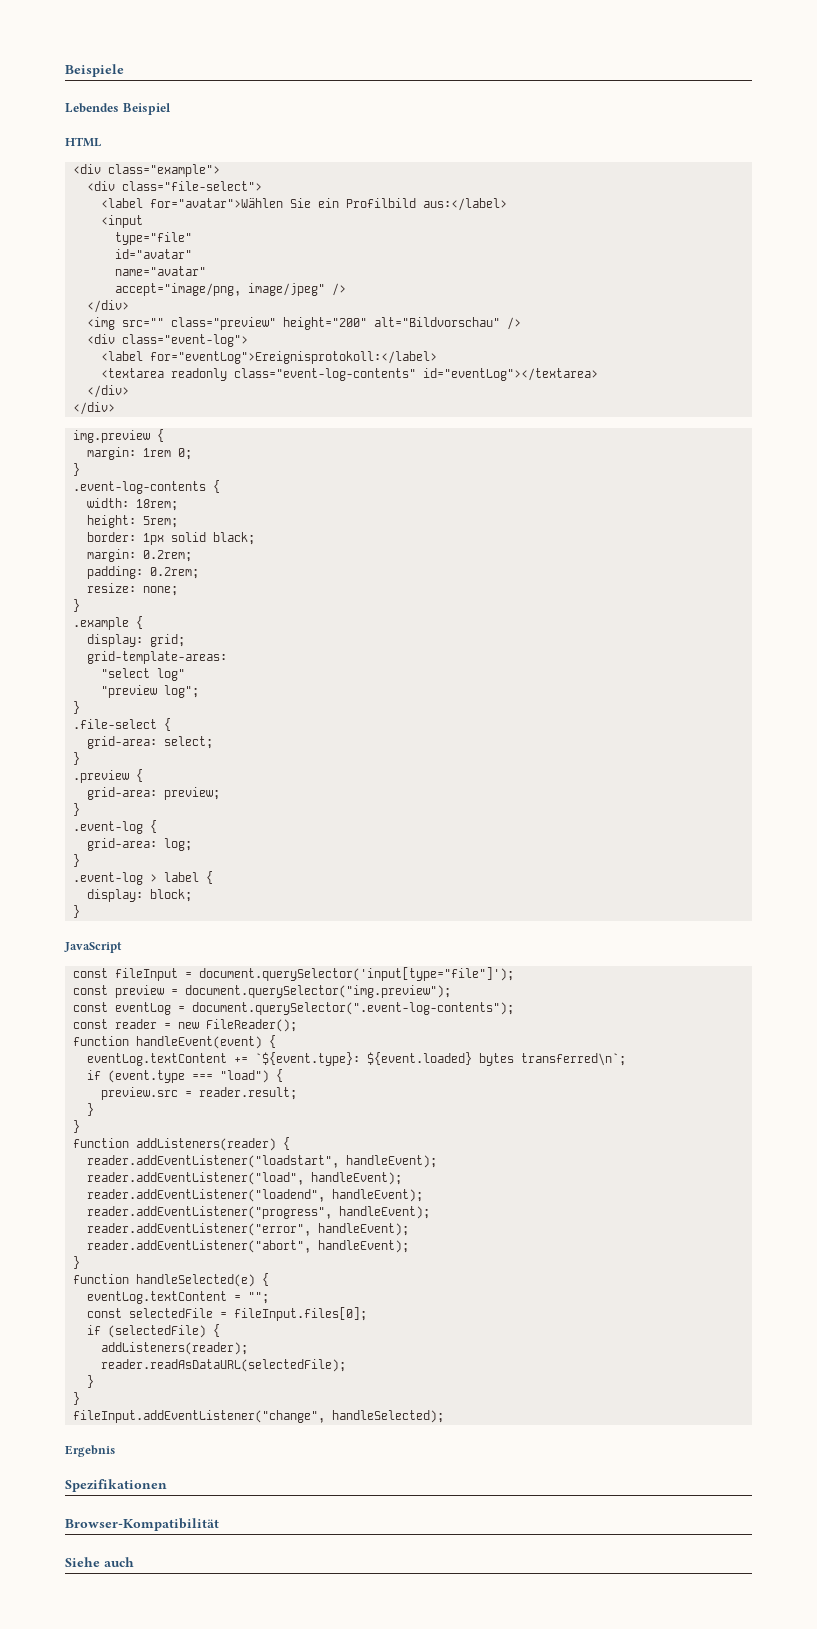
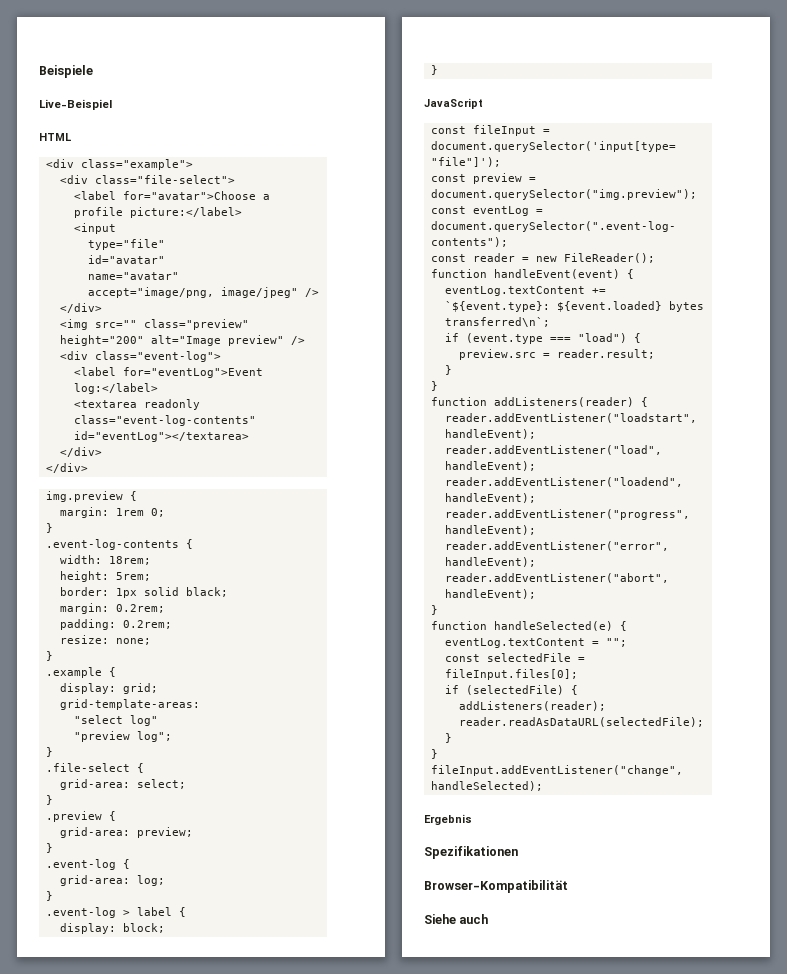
- Lebendes Beispiel
+ Live-Beispiel
- <label for="avatar">Wählen Sie ein Profilbild aus:</label>
+ <label for="avatar">Choose a profile picture:</label>
- <img src="" class="preview" height="200" alt="Bildvorschau" />
+ <img src="" class="preview" height="200" alt="Image preview" />
- <label for="eventLog">Ereignisprotokoll:</label>
+ <label for="eventLog">Event log:</label>

